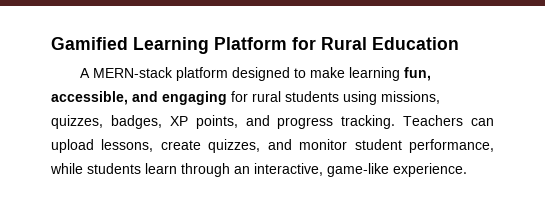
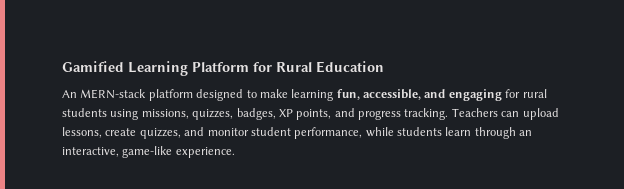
- A MERN-stack platform designed to make learning fun, accessible, and engaging for rural students using missions, quizzes, badges, XP points, and progress tracking.
+ An MERN-stack platform designed to make learning fun, accessible, and engaging for rural students using missions, quizzes, badges, XP points, and progress tracking.

